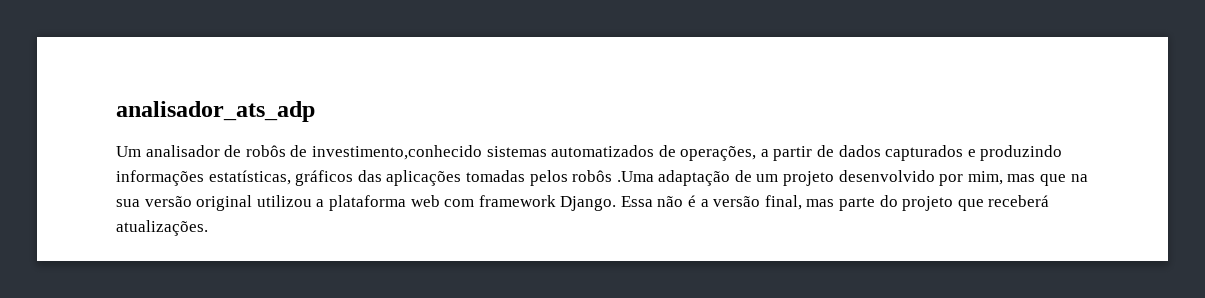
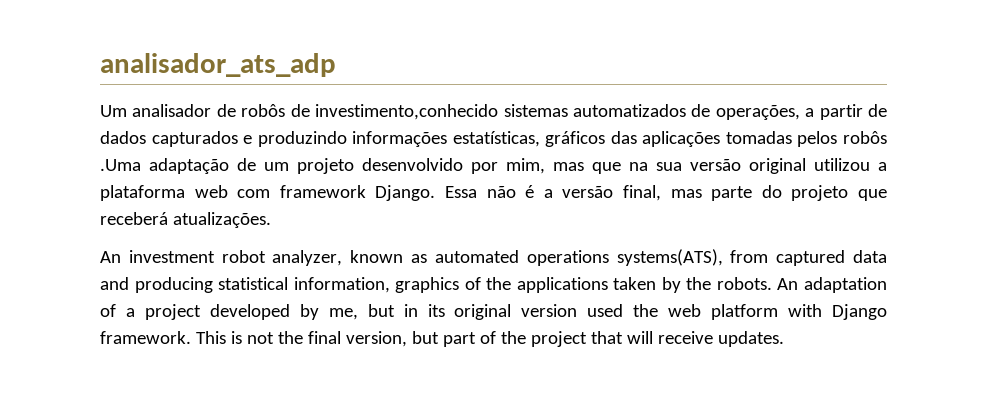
+ An investment robot analyzer, known as automated operations systems(ATS), from captured data and producing statistical information, graphics of the applications taken by the robots. An adaptation of a project developed by me, but in its original version used the web platform with Django framework. This is not the final version, but part of the project that will receive updates.

